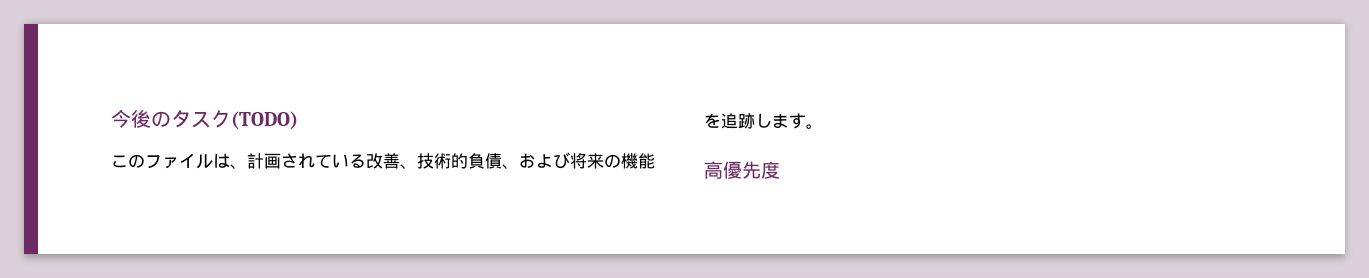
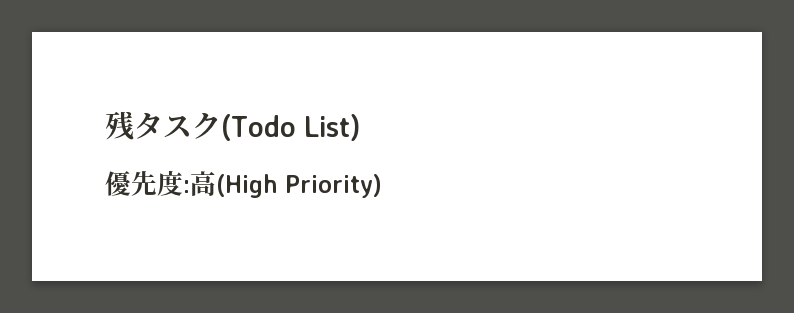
- 今後のタスク(TODO)
- このファイルは、計画されている改善、技術的負債、および将来の機能を追跡します。
- 高優先度
+ 残タスク(Todo List)
+ 優先度:高(High Priority)

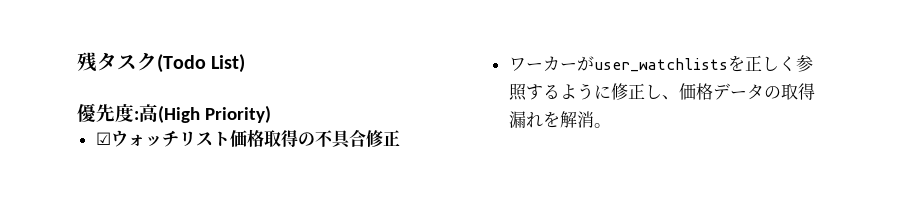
+ ☑ウォッチリスト価格取得の不具合修正
+ ワーカーがuser_watchlistsを正しく参照するように修正し、価格データの取得漏れを解消。

